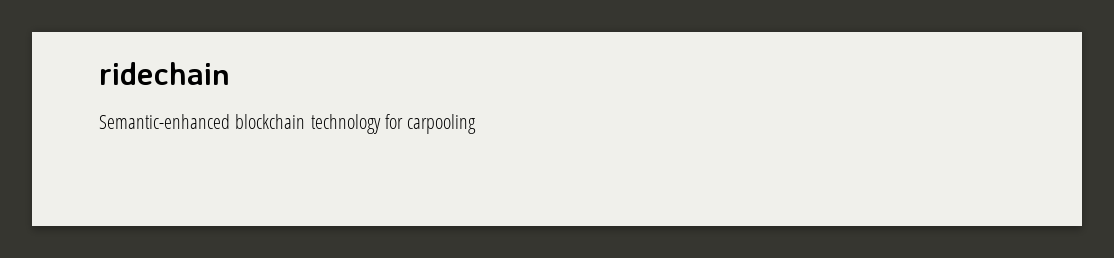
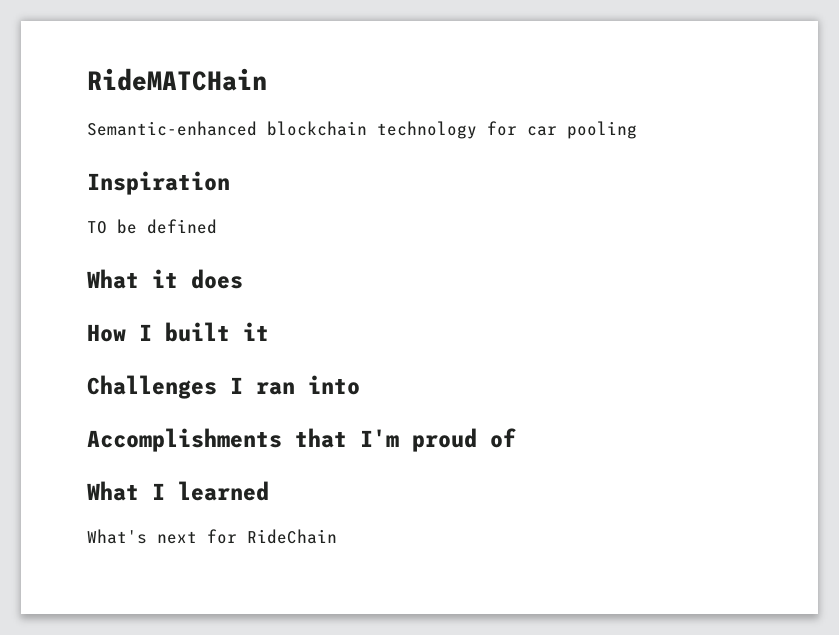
- ridechain
+ RideMATCHain
- Semantic-enhanced blockchain technology for carpooling
+ Semantic-enhanced blockchain technology for car pooling
+ Inspiration
+ TO be defined
+ What it does
+ How I built it
+ Challenges I ran into
+ Accomplishments that I'm proud of
+ What I learned
+ What's next for RideChain

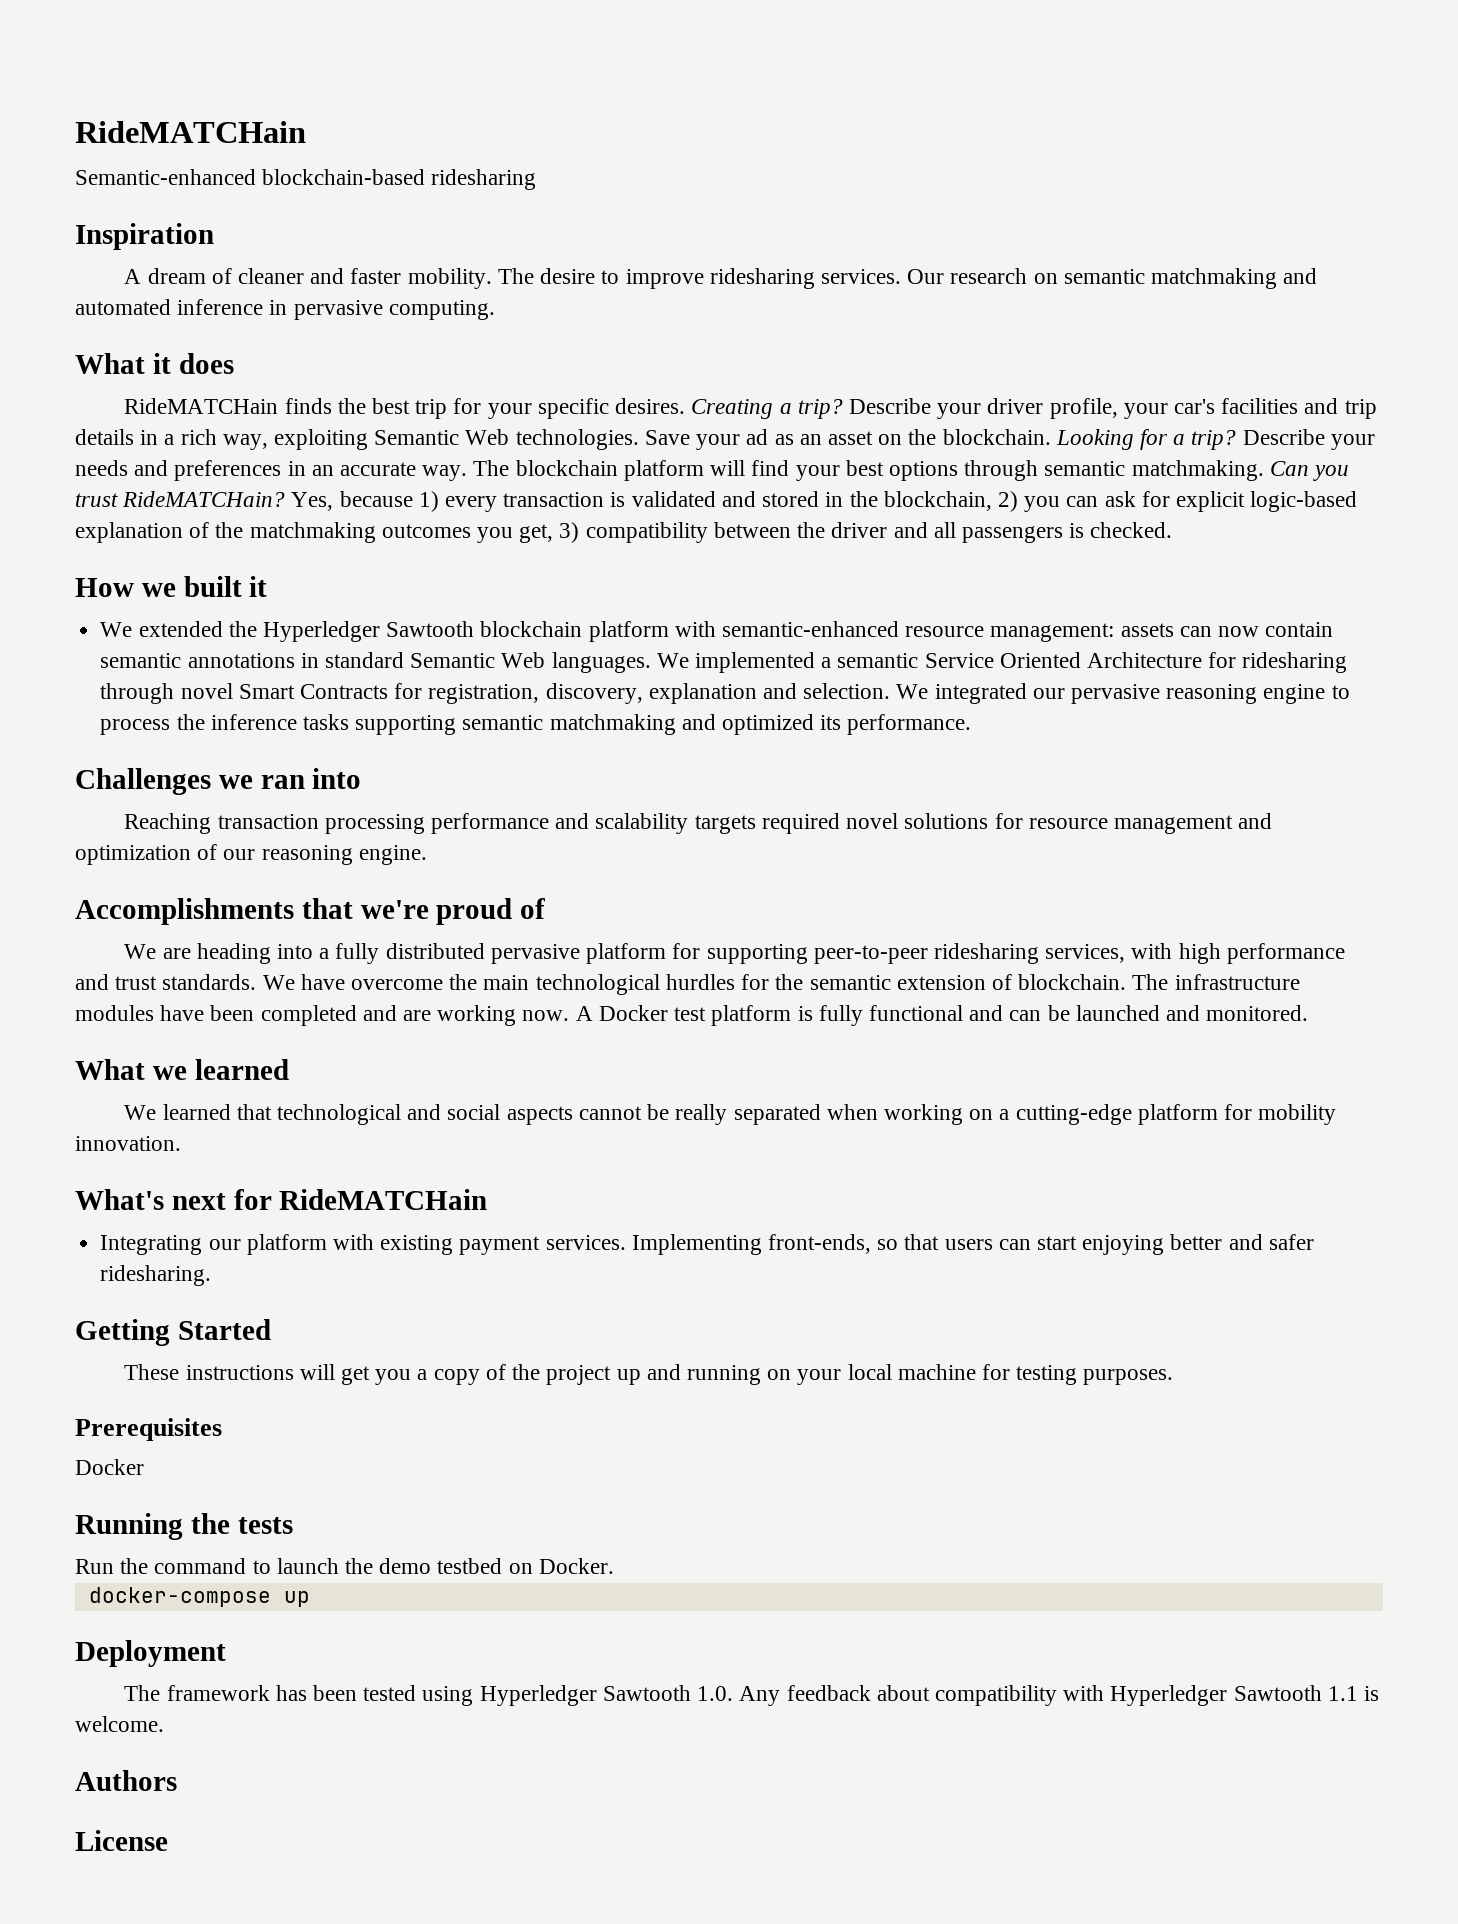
- Semantic-enhanced blockchain technology for car pooling
+ Semantic-enhanced blockchain-based ridesharing
  Inspiration
- TO be defined
+ A dream of cleaner and faster mobility. The desire to improve ridesharing services. Our research on semantic matchmaking and automated inference in pervasive computing.
  What it does
+ RideMATCHain finds the best trip for your specific desires. Creating a trip? Describe your driver profile, your car's facilities and trip details in a rich way, exploiting Semantic Web technologies. Save your ad as an asset on the blockchain. Looking for a trip? Describe your needs and preferences in an accurate way. The blockchain platform will find your best options through semantic matchmaking. Can you trust RideMATCHain? Yes, because 1) every transaction is validated and stored in the blockchain, 2) you can ask for explicit logic-based explanation of the matchmaking outcomes you get, 3) compatibility between the driver and all passengers is checked.
- How I built it
+ How we built it
+ We extended the Hyperledger Sawtooth blockchain platform with semantic-enhanced resource management: assets can now contain semantic annotations in standard Semantic Web languages. We implemented a semantic Service Oriented Architecture for ridesharing through novel Smart Contracts for registration, discovery, explanation and selection. We integrated our pervasive reasoning engine to process the inference tasks supporting semantic matchmaking and optimized its performance.
- Challenges I ran into
+ Challenges we ran into
+ Reaching transaction processing performance and scalability targets required novel solutions for resource management and optimization of our reasoning engine.
- Accomplishments that I'm proud of
+ Accomplishments that we're proud of
- What I learned
+ We are heading into a fully distributed pervasive platform for supporting peer-to-peer ridesharing services, with high performance and trust standards. We have overcome the main technological hurdles for the semantic extension of blockchain. The infrastructure modules have been completed and are working now. A Docker test platform is fully functional and can be launched and monitored.
+ What we learned
- What's next for RideChain
+ We learned that technological and social aspects cannot be really separated when working on a cutting-edge platform for mobility innovation.
+ What's next for RideMATCHain
+ Integrating our platform with existing payment services. Implementing front-ends, so that users can start enjoying better and safer ridesharing.
+ Getting Started
+ These instructions will get you a copy of the project up and running on your local machine for testing purposes.
+ Prerequisites
+ Docker
+ Running the tests
+ Run the command to launch the demo testbed on Docker.
+ docker-compose up
+ Deployment
+ The framework has been tested using Hyperledger Sawtooth 1.0. Any feedback about compatibility with Hyperledger Sawtooth 1.1 is welcome.
+ Authors
+ License

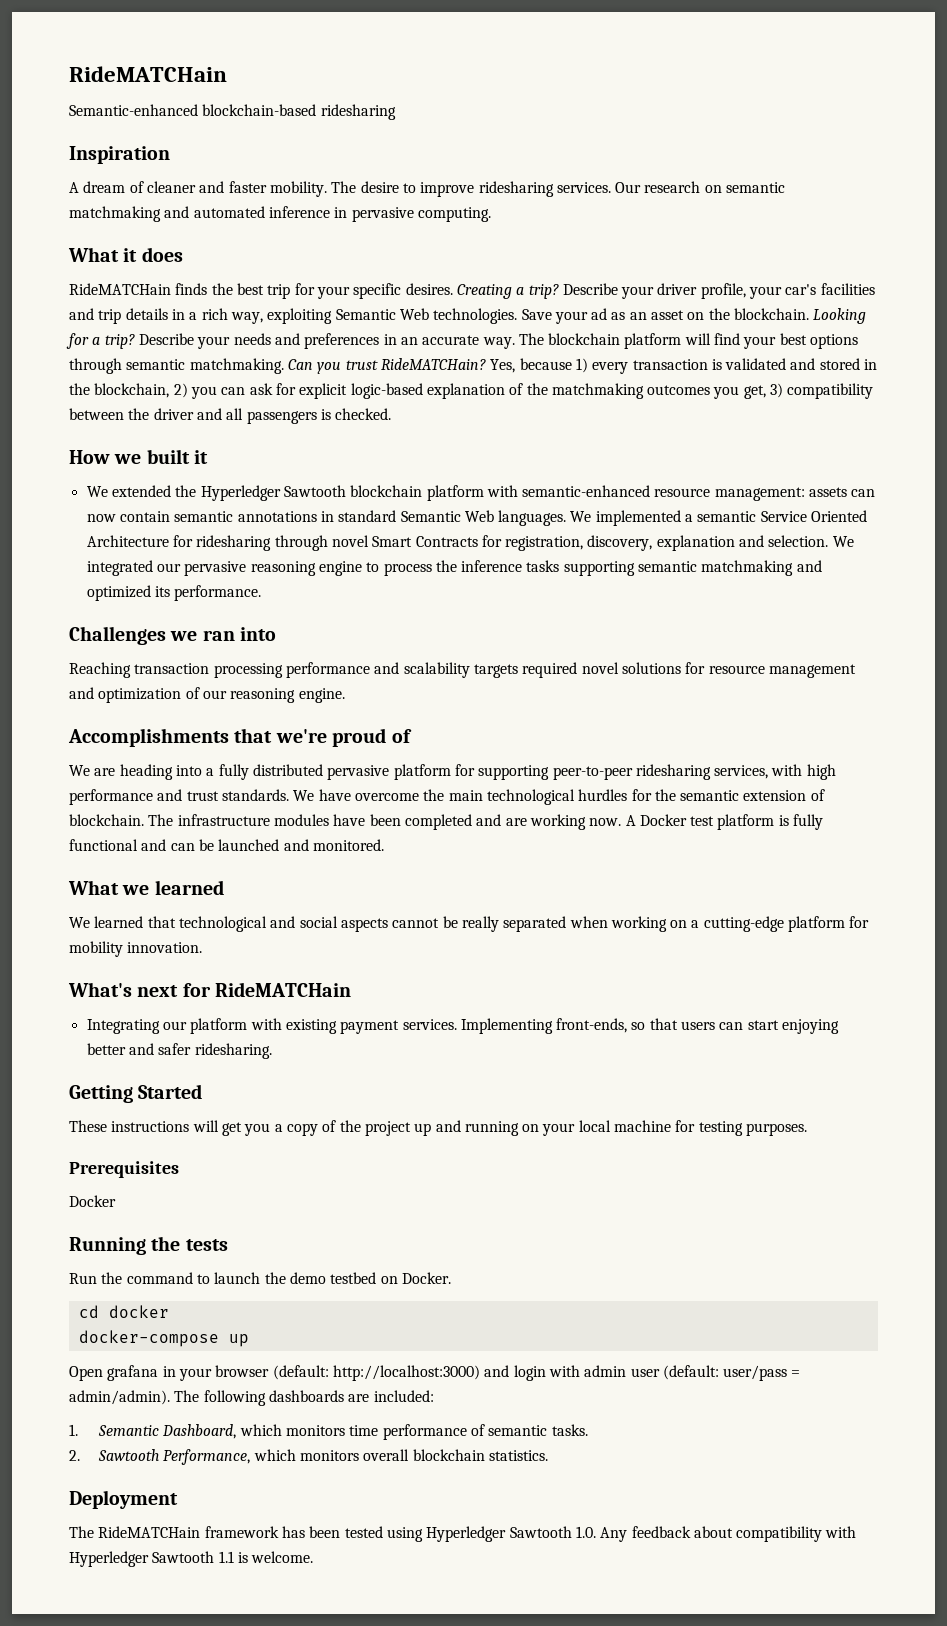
+ cd docker
+ Open grafana in your browser (default: http://localhost:3000) and login with admin user (default: user/pass = admin/admin). The following dashboards are included:
+ 1. Semantic Dashboard, which monitors time performance of semantic tasks.
+ 2. Sawtooth Performance, which monitors overall blockchain statistics.
- The framework has been tested using Hyperledger Sawtooth 1.0. Any feedback about compatibility with Hyperledger Sawtooth 1.1 is welcome.
+ The RideMATCHain framework has been tested using Hyperledger Sawtooth 1.0. Any feedback about compatibility with Hyperledger Sawtooth 1.1 is welcome.
- Authors
- License

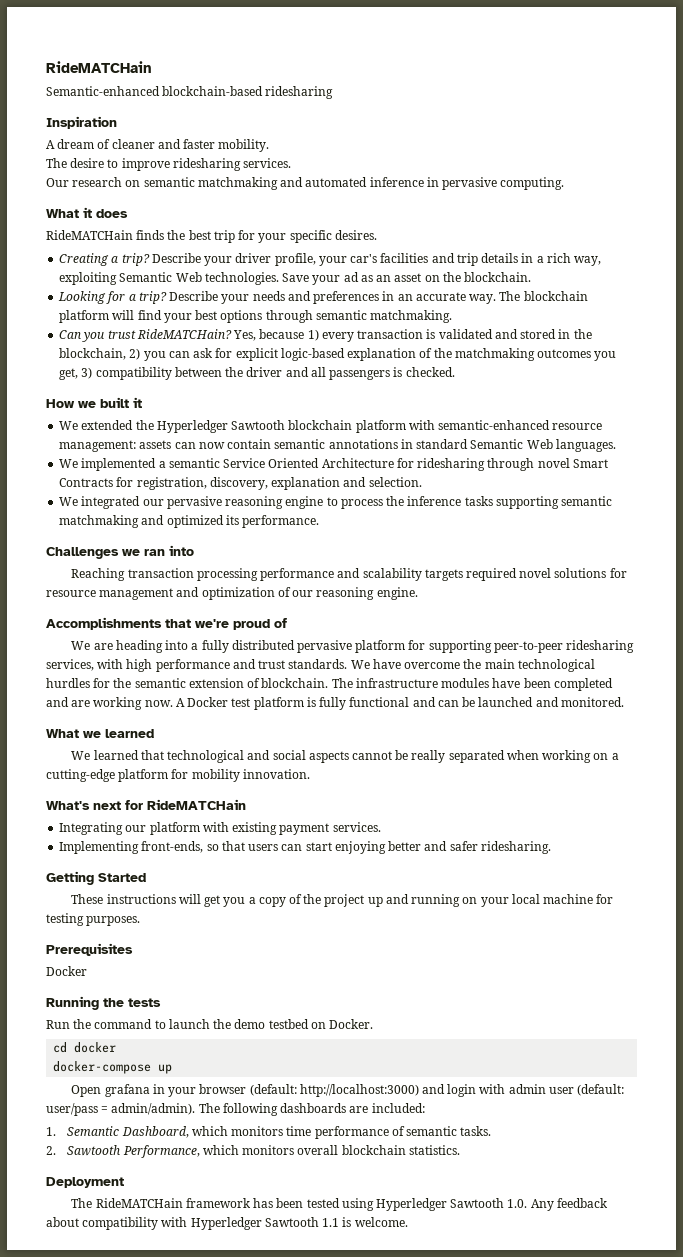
- A dream of cleaner and faster mobility. The desire to improve ridesharing services. Our research on semantic matchmaking and automated inference in pervasive computing.
+ A dream of cleaner and faster mobility.
+ The desire to improve ridesharing services.
+ Our research on semantic matchmaking and automated inference in pervasive computing.
- RideMATCHain finds the best trip for your specific desires. Creating a trip?
+ RideMATCHain finds the best trip for your specific desires.
+ Creating a trip?
- Save your ad as an asset on the blockchain. Looking for a trip?
+ Save your ad as an asset on the blockchain.
+ Looking for a trip?
- The blockchain platform will find your best options through semantic matchmaking. Can you trust RideMATCHain?
+ The blockchain platform will find your best options through semantic matchmaking.
+ Can you trust RideMATCHain?
- We extended the Hyperledger Sawtooth blockchain platform with semantic-enhanced resource management: assets can now contain semantic annotations in standard Semantic Web languages. We implemented a semantic Service Oriented Architecture for ridesharing through novel Smart Contracts for registration, discovery, explanation and selection. We integrated our pervasive reasoning engine to process the inference tasks supporting semantic matchmaking and optimized its performance.
+ We extended the Hyperledger Sawtooth blockchain platform with semantic-enhanced resource management: assets can now contain semantic annotations in standard Semantic Web languages.
+ We implemented a semantic Service Oriented Architecture for ridesharing through novel Smart Contracts for registration, discovery, explanation and selection.
+ We integrated our pervasive reasoning engine to process the inference tasks supporting semantic matchmaking and optimized its performance.
- Integrating our platform with existing payment services. Implementing front-ends, so that users can start enjoying better and safer ridesharing.
+ Integrating our platform with existing payment services.
+ Implementing front-ends, so that users can start enjoying better and safer ridesharing.

